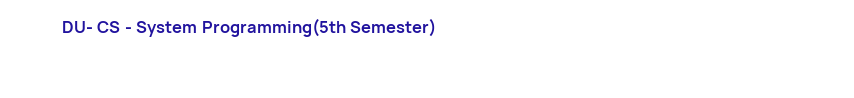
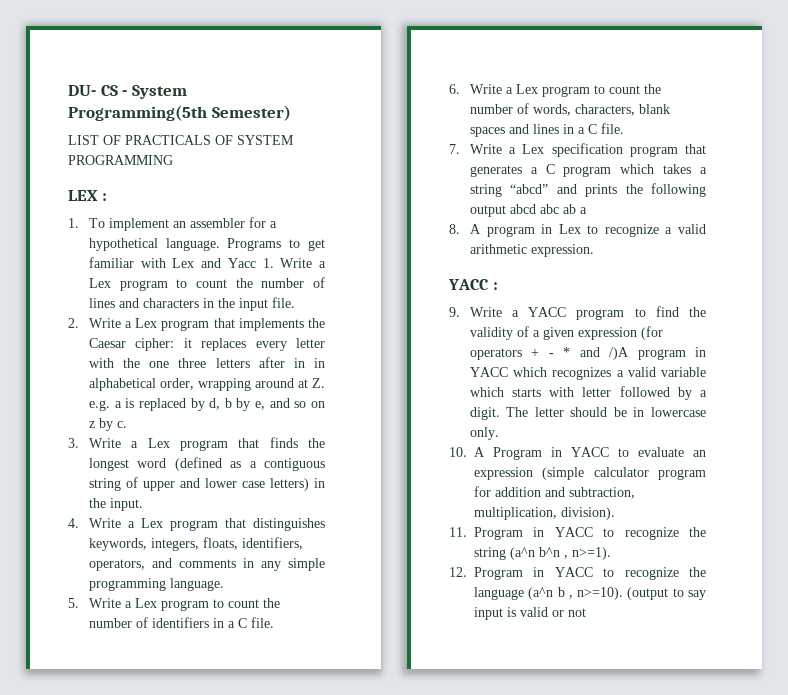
+ LIST OF PRACTICALS OF SYSTEM PROGRAMMING
+ LEX :
+ 1. To implement an assembler for a hypothetical language. Programs to get familiar with Lex and Yacc 1. Write a Lex program to count the number of lines and characters in the input file.
+ 2. Write a Lex program that implements the Caesar cipher: it replaces every letter with the one three letters after in in alphabetical order, wrapping around at Z. e.g. a is replaced by d, b by e, and so on z by c.
+ 3. Write a Lex program that finds the longest word (defined as a contiguous string of upper and lower case letters) in the input.
+ 4. Write a Lex program that distinguishes keywords, integers, floats, identifiers, operators, and comments in any simple programming language.
+ 5. Write a Lex program to count the number of identifiers in a C file.
+ 6. Write a Lex program to count the number of words, characters, blank spaces and lines in a C file.
+ 7. Write a Lex specification program that generates a C program which takes a string “abcd” and prints the following output abcd abc ab a
+ 8. A program in Lex to recognize a valid arithmetic expression.
+ YACC :
+ 9. Write a YACC program to find the validity of a given expression (for operators + - * and /)A program in YACC which recognizes a valid variable which starts with letter followed by a digit. The letter should be in lowercase only.
+ 10. A Program in YACC to evaluate an expression (simple calculator program for addition and subtraction, multiplication, division).
+ 11. Program in YACC to recognize the string (a^n b^n , n>=1).
+ 12. Program in YACC to recognize the language (a^n b , n>=10). (output to say input is valid or not

